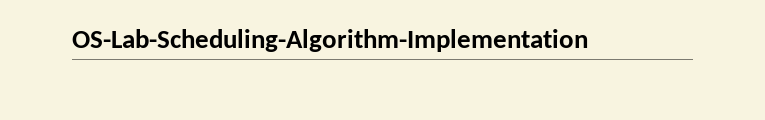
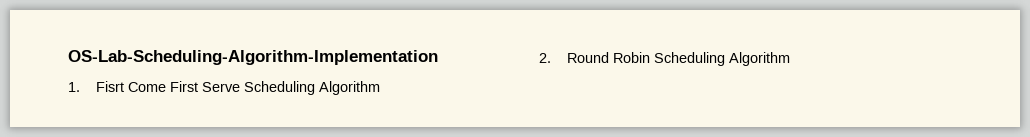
+ 1. Fisrt Come First Serve Scheduling Algorithm
+ 2. Round Robin Scheduling Algorithm

